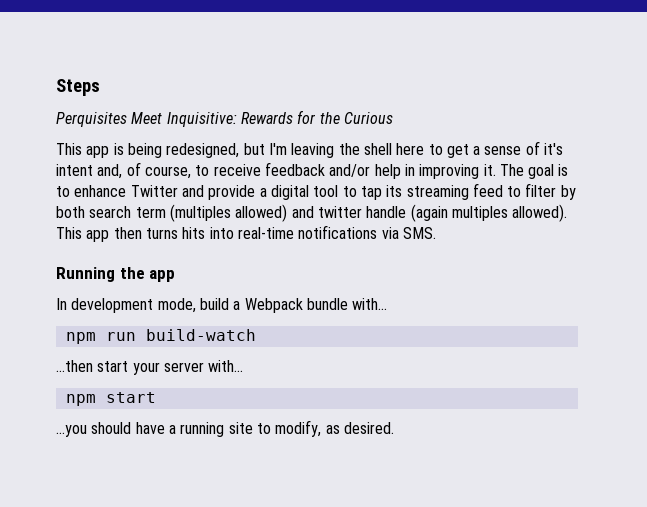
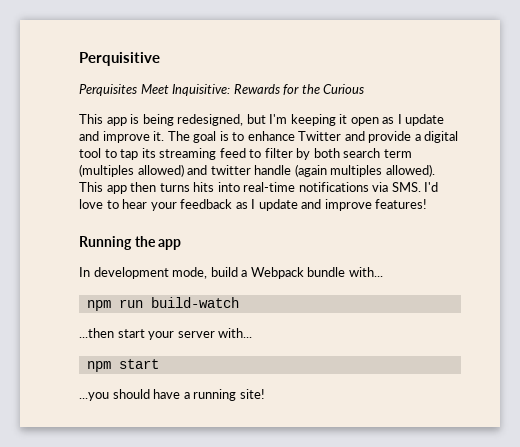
- Steps
+ Perquisitive
- This app is being redesigned, but I'm leaving the shell here to get a sense of it's intent and, of course, to receive feedback and/or help in improving it.
+ This app is being redesigned, but I'm keeping it open as I update and improve it.
- This app then turns hits into real-time notifications via SMS.
+ This app then turns hits into real-time notifications via SMS. I'd love to hear your feedback as I update and improve features!
- ...you should have a running site to modify, as desired.
+ ...you should have a running site!

